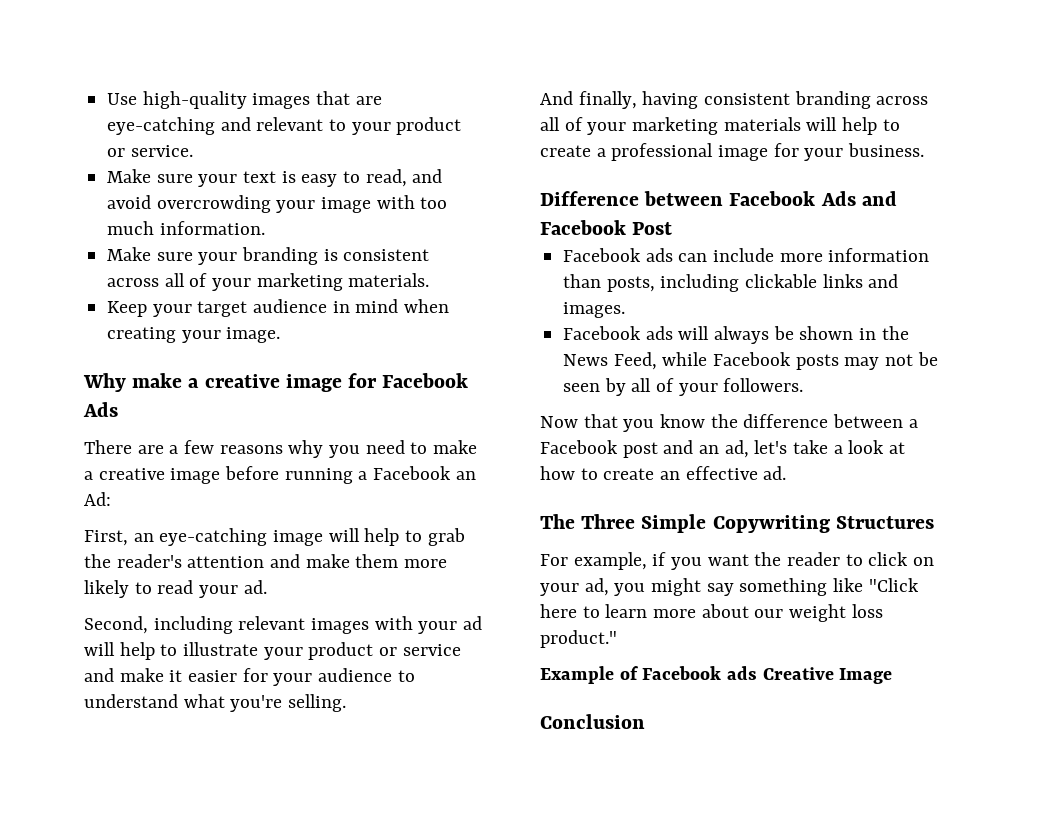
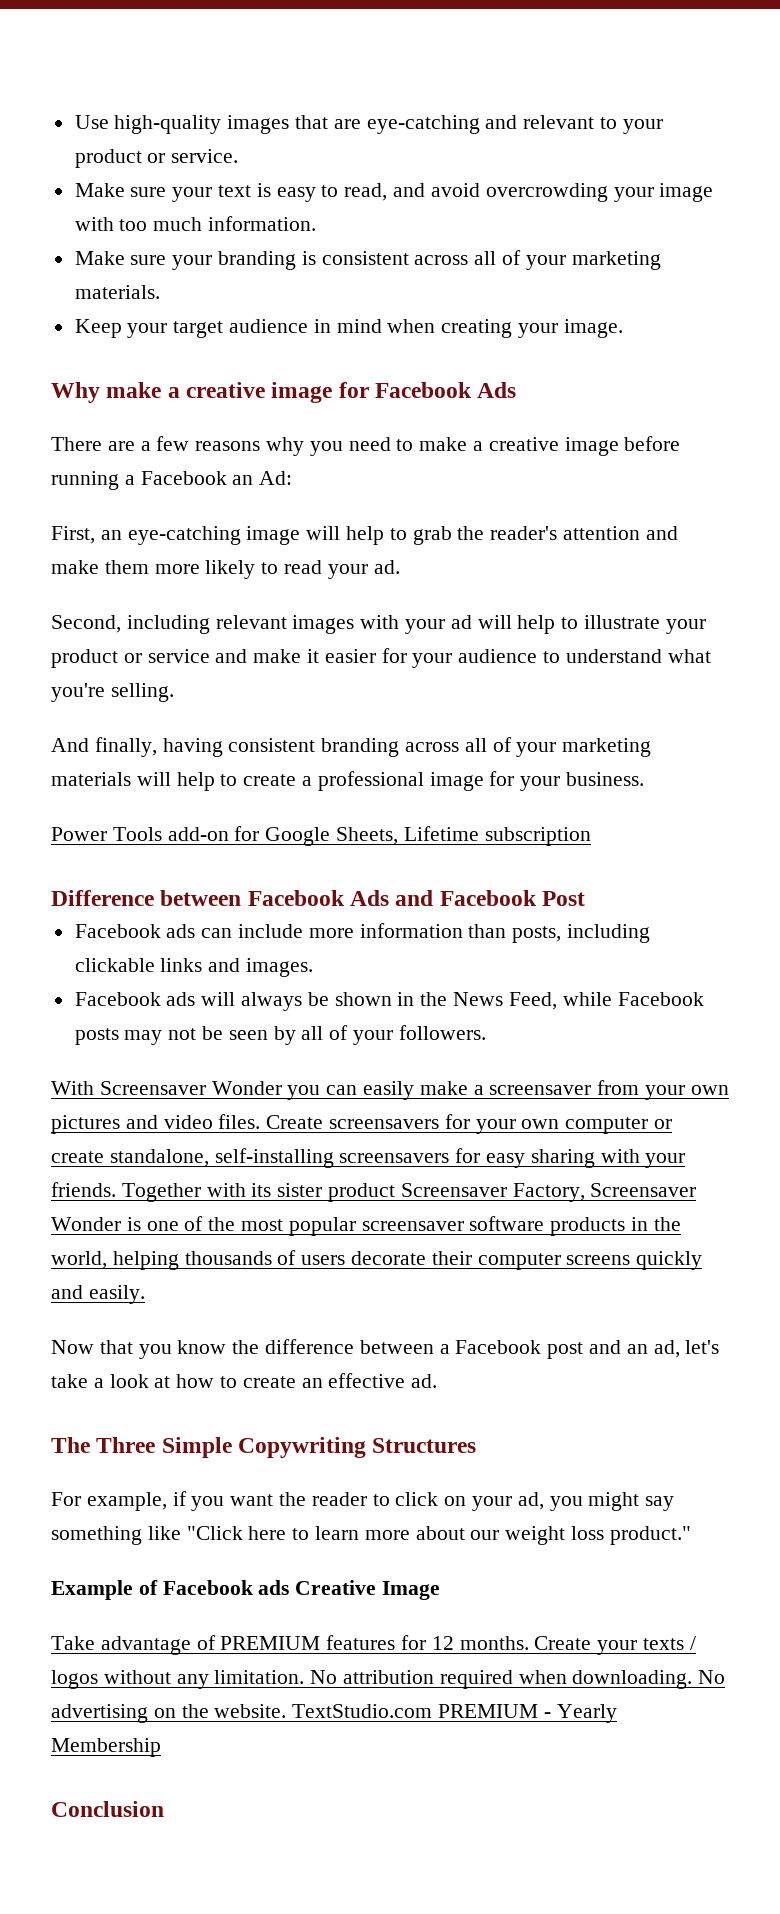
+ Power Tools add-on for Google Sheets, Lifetime subscription
+ With Screensaver Wonder you can easily make a screensaver from your own pictures and video files. Create screensavers for your own computer or create standalone, self-installing screensavers for easy sharing with your friends. Together with its sister product Screensaver Factory, Screensaver Wonder is one of the most popular screensaver software products in the world, helping thousands of users decorate their computer screens quickly and easily.
+ Take advantage of PREMIUM features for 12 months. Create your texts / logos without any limitation. No attribution required when downloading. No advertising on the website. TextStudio.com PREMIUM - Yearly Membership

